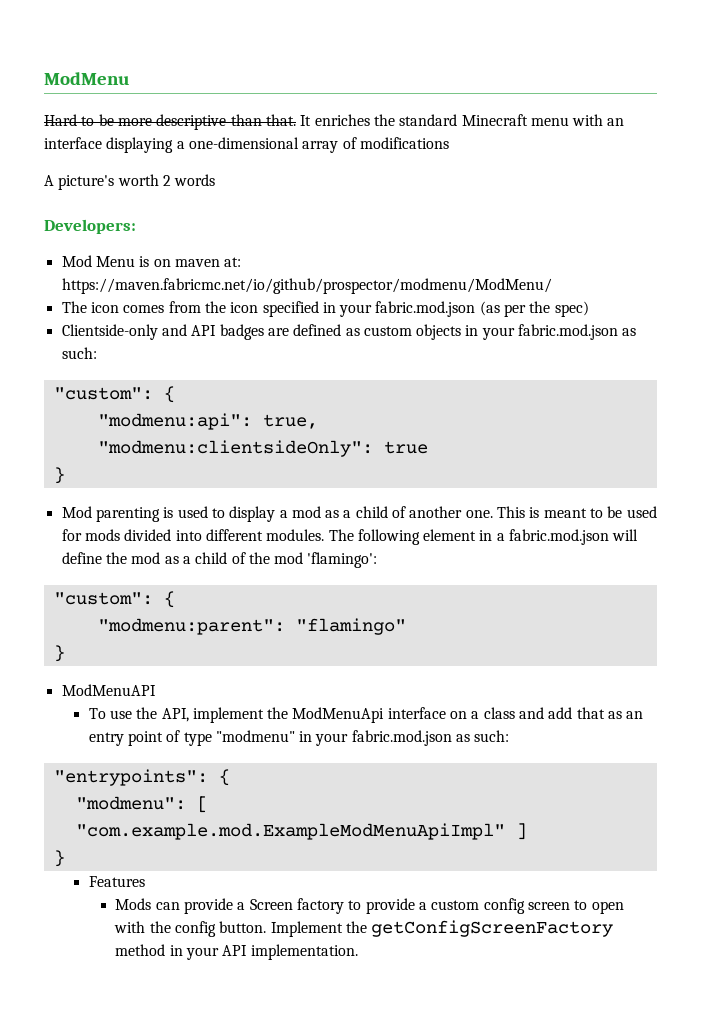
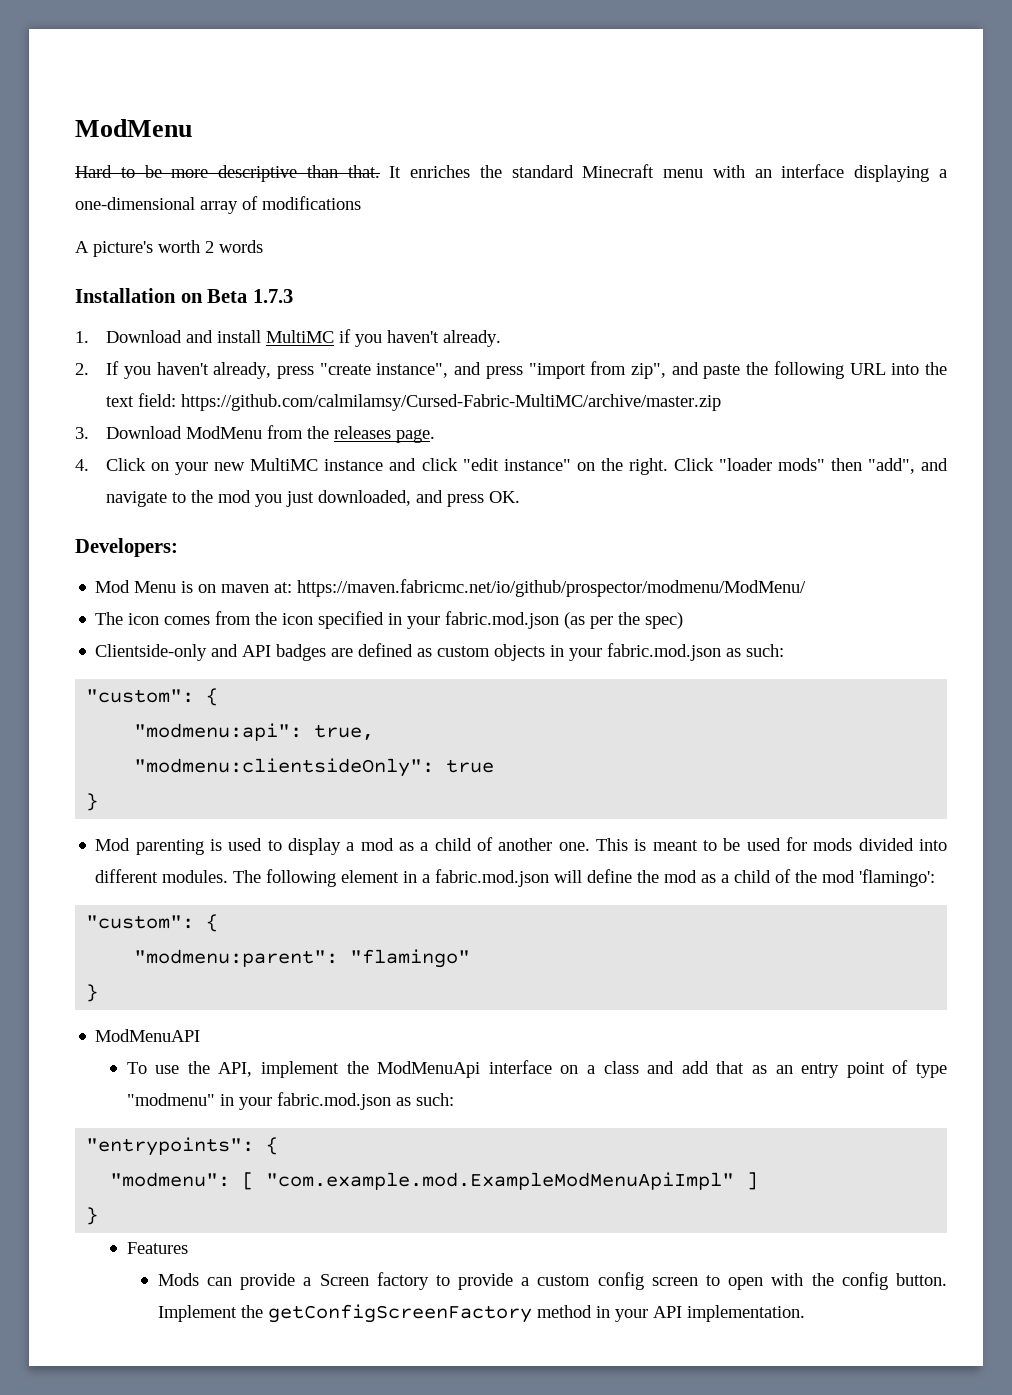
+ Installation on Beta 1.7.3
+ 1. Download and install MultiMC if you haven't already.
+ 2. If you haven't already, press "create instance", and press "import from zip", and paste the following URL into the text field: https://github.com/calmilamsy/Cursed-Fabric-MultiMC/archive/master.zip
+ 3. Download ModMenu from the releases page.
+ 4. Click on your new MultiMC instance and click "edit instance" on the right. Click "loader mods" then "add", and navigate to the mod you just downloaded, and press OK.

